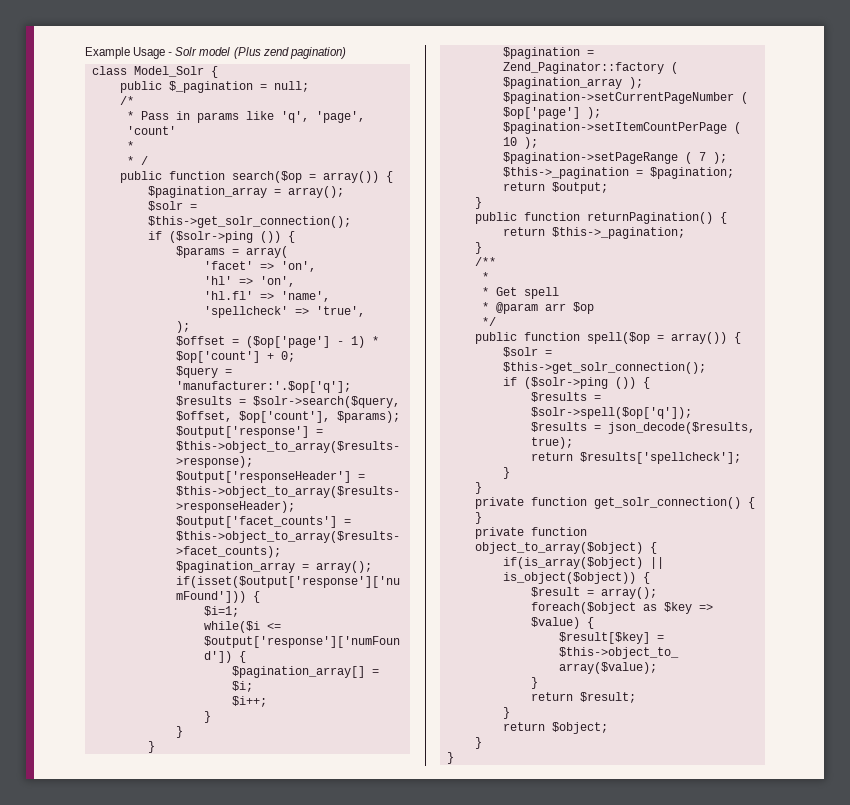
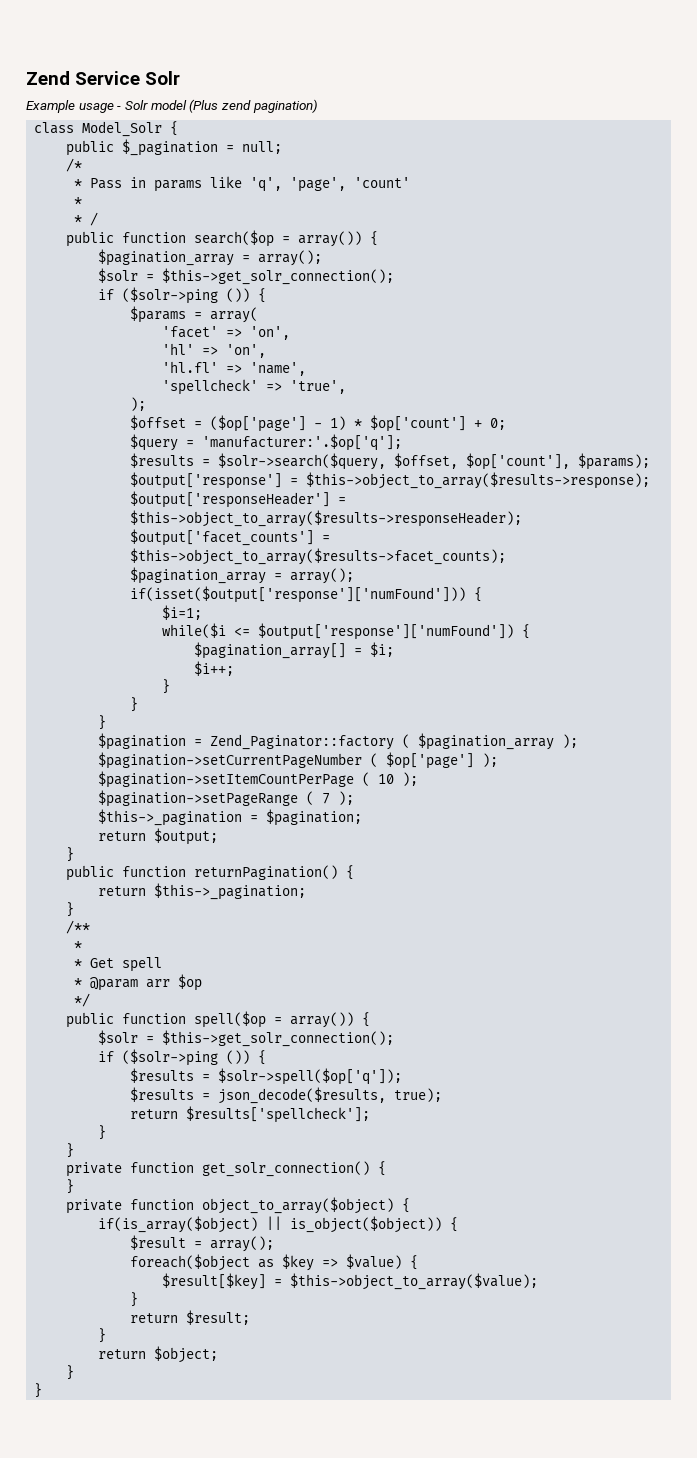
- Example Usage - Solr model (Plus zend pagination)
+ Zend Service Solr
+ Example usage - Solr model (Plus zend pagination)

